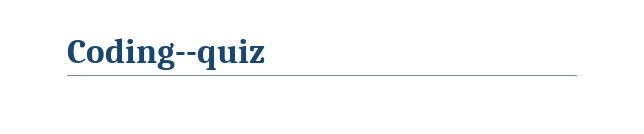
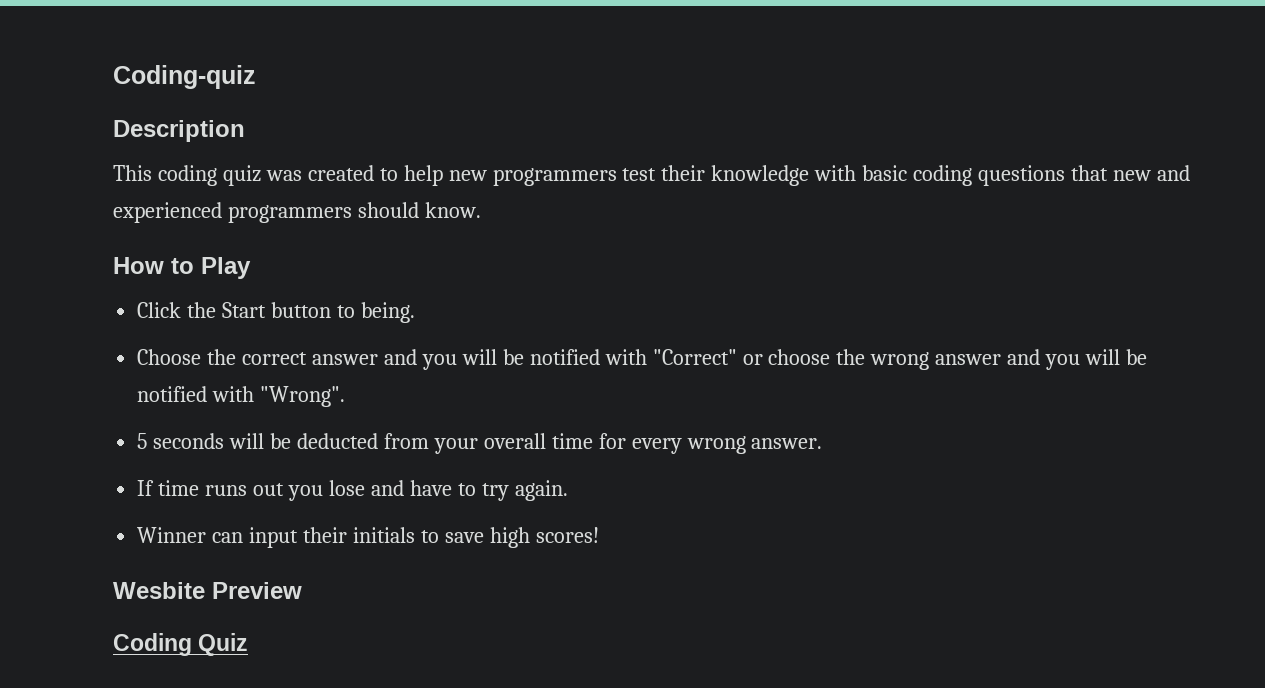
- Coding--quiz
+ Coding-quiz
+ Description
+ This coding quiz was created to help new programmers test their knowledge with basic coding questions that new and experienced programmers should know.
+ How to Play
+ Click the Start button to being.
+ Choose the correct answer and you will be notified with "Correct" or choose the wrong answer and you will be notified with "Wrong".
+ 5 seconds will be deducted from your overall time for every wrong answer.
+ If time runs out you lose and have to try again.
+ Winner can input their initials to save high scores!
+ Wesbite Preview
+ Coding Quiz

